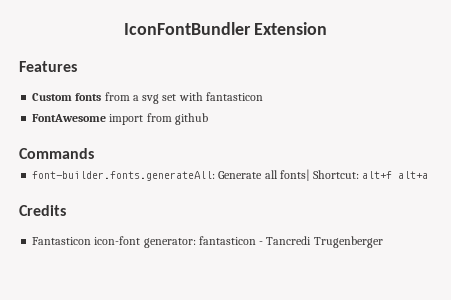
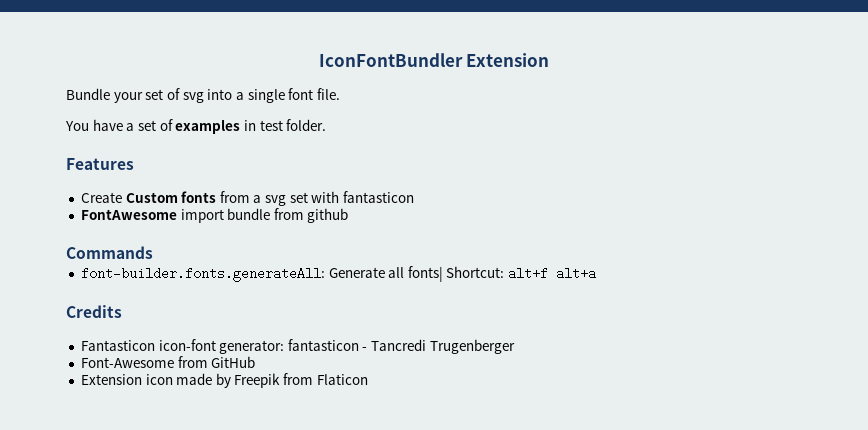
+ Bundle your set of svg into a single font file.
+ You have a set of examples in test folder.
- Custom fonts from a svg set with fantasticon
+ Create Custom fonts from a svg set with fantasticon
- FontAwesome import from github
+ FontAwesome import bundle from github
+ Font-Awesome from GitHub
+ Extension icon made by Freepik from Flaticon

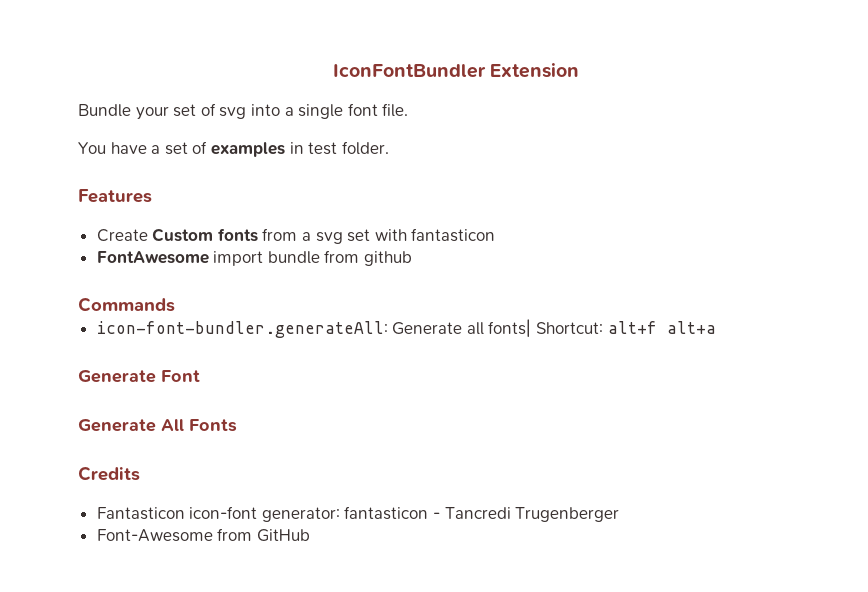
- font-builder.fonts.generateAll: Generate all fonts| Shortcut: alt+f alt+a
+ icon-font-bundler.generateAll: Generate all fonts| Shortcut: alt+f alt+a
+ Generate Font
+ Generate All Fonts
- Extension icon made by Freepik from Flaticon

